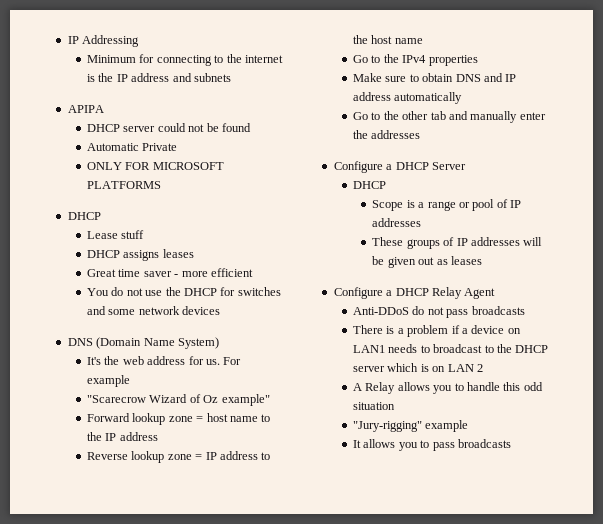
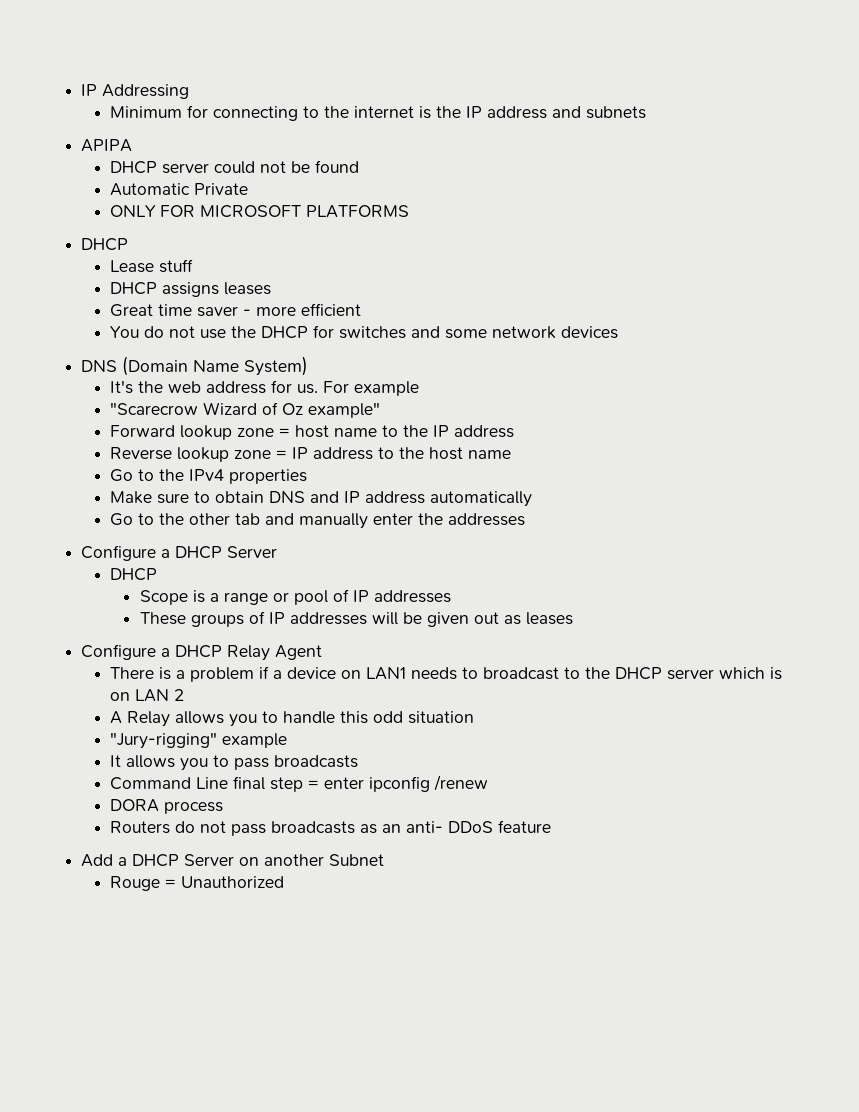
- Anti-DDoS do not pass broadcasts
+ Command Line final step = enter ipconfig /renew
+ DORA process
+ Routers do not pass broadcasts as an anti- DDoS feature
+ Add a DHCP Server on another Subnet
+ Rouge = Unauthorized

